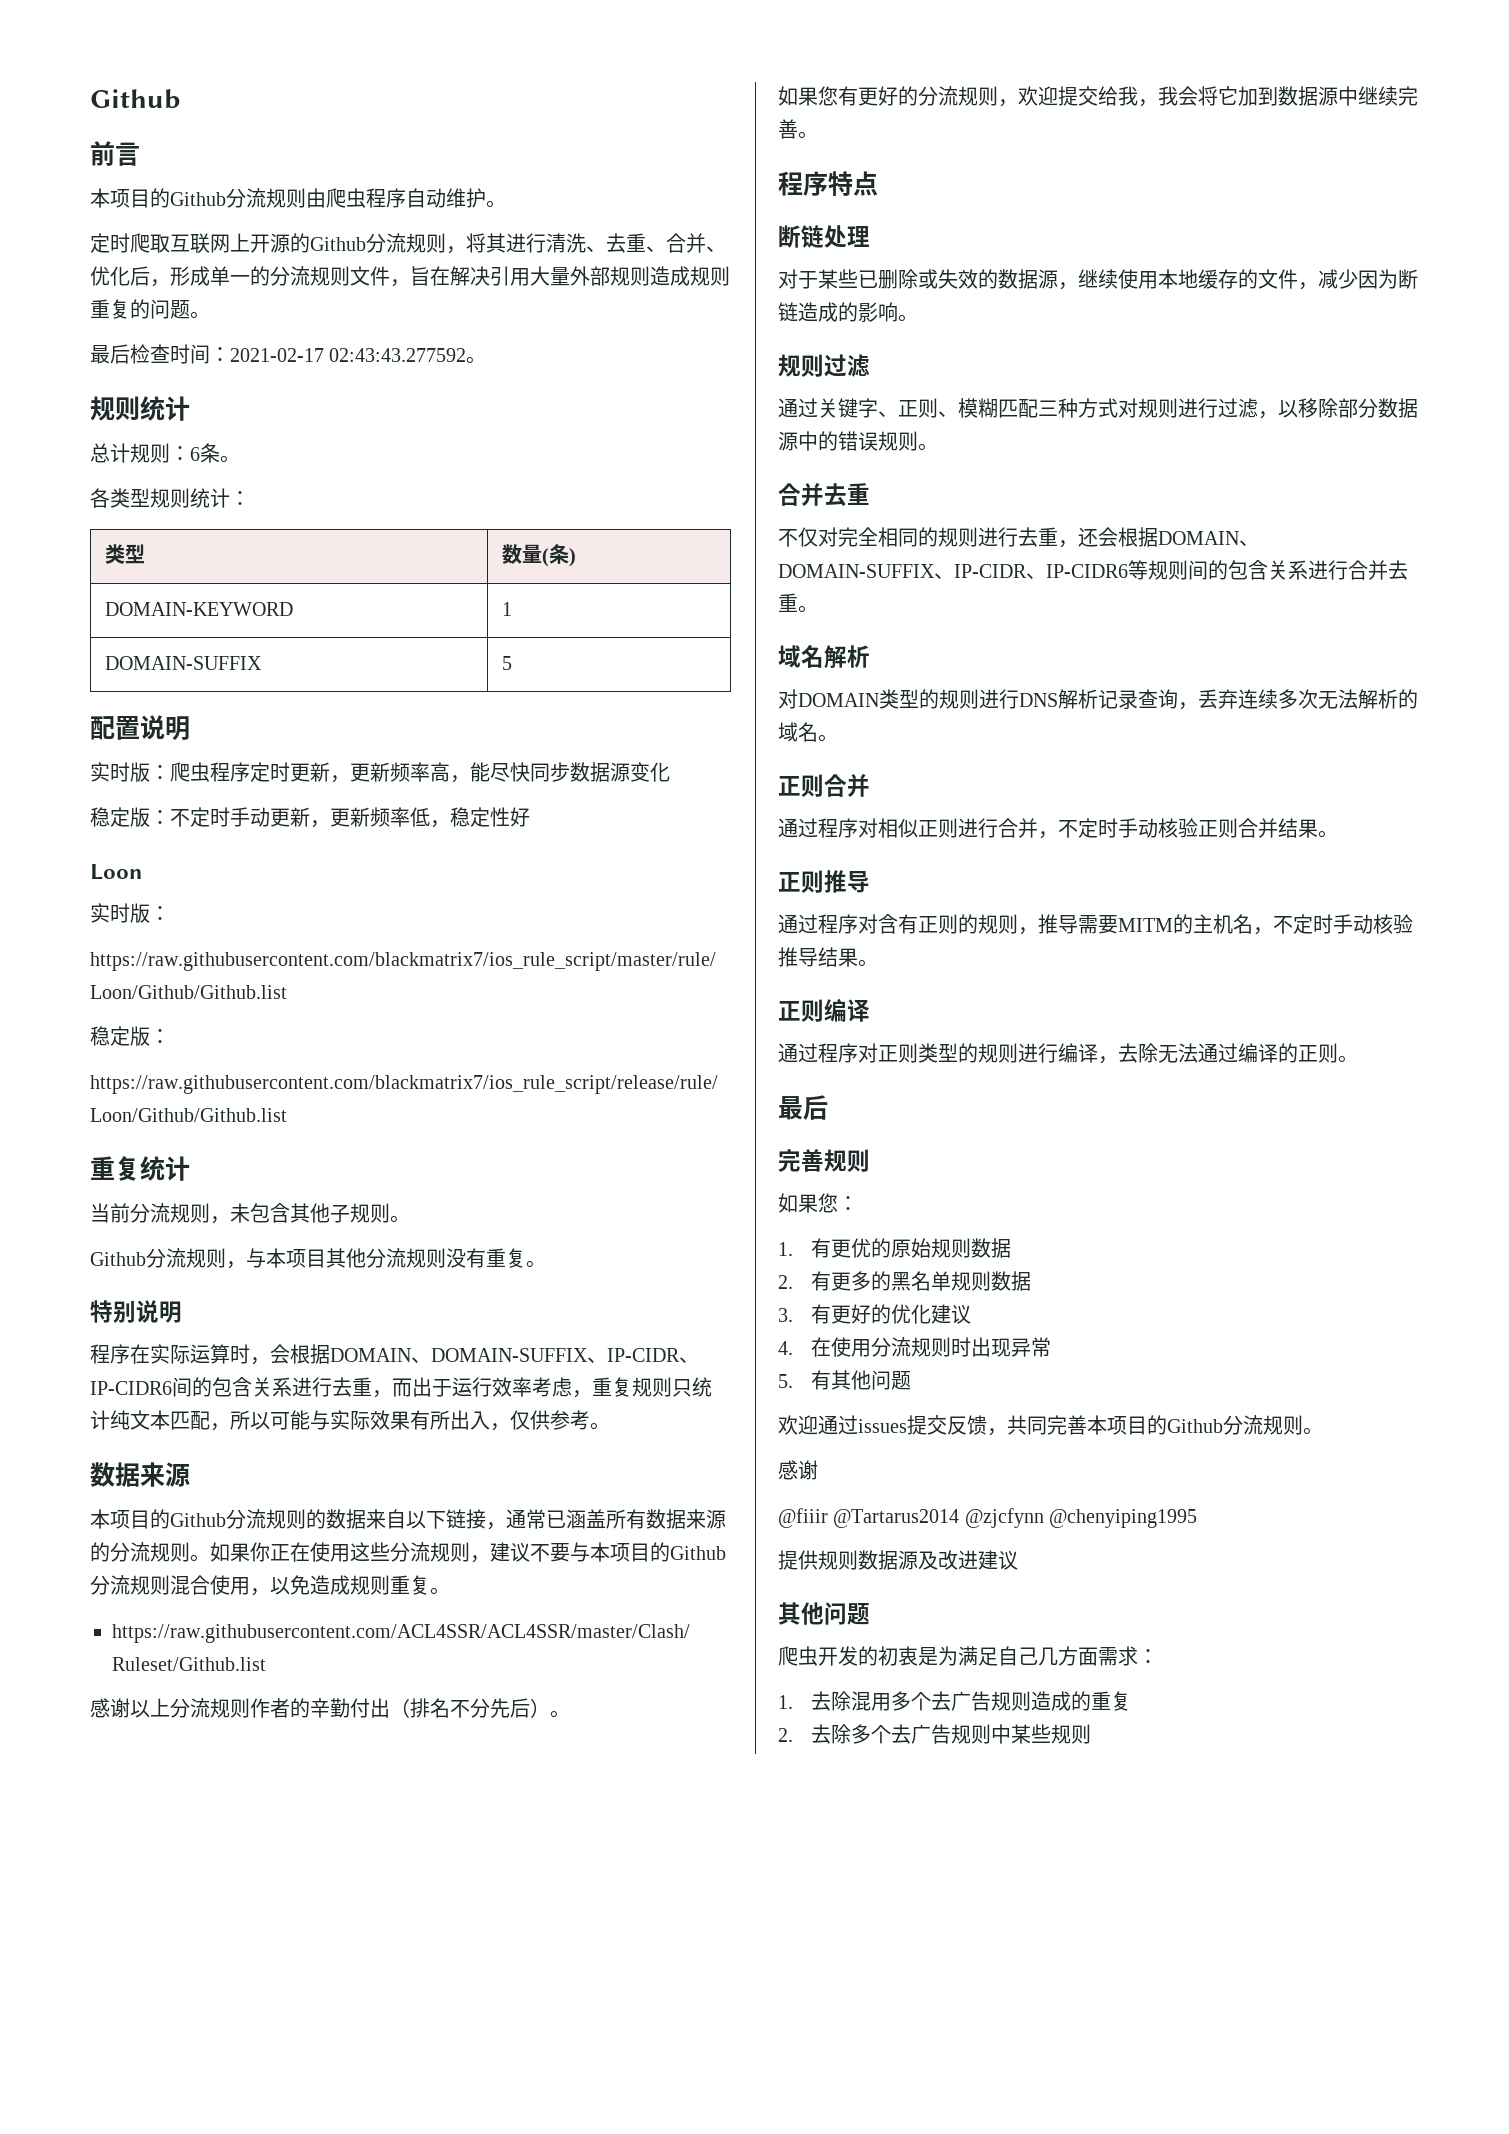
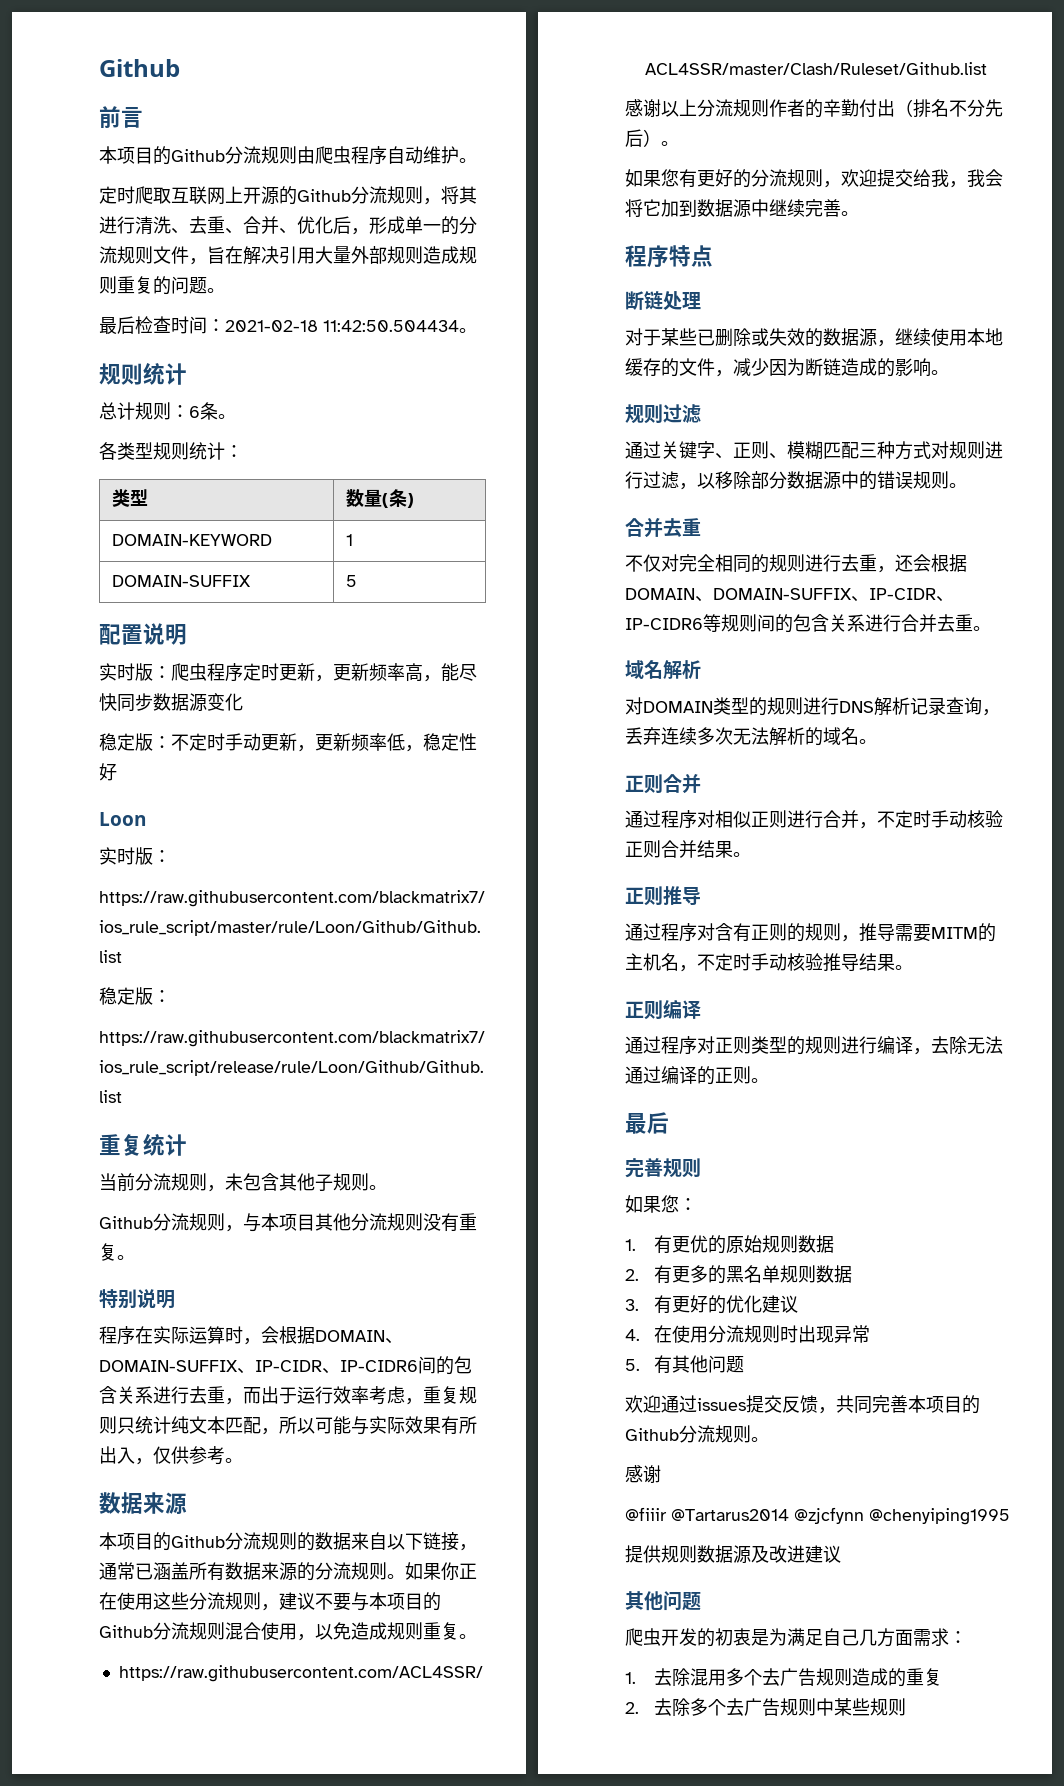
- 最后检查时间：2021-02-17 02:43:43.277592。
+ 最后检查时间：2021-02-18 11:42:50.504434。

